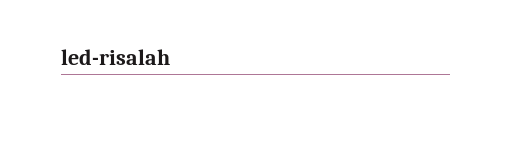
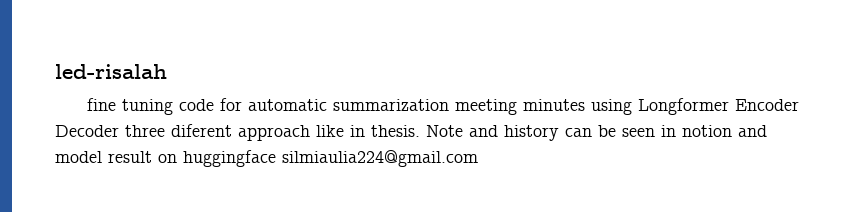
+ fine tuning code for automatic summarization meeting minutes using Longformer Encoder Decoder three diferent approach like in thesis. Note and history can be seen in notion and model result on huggingface silmiaulia224@gmail.com

